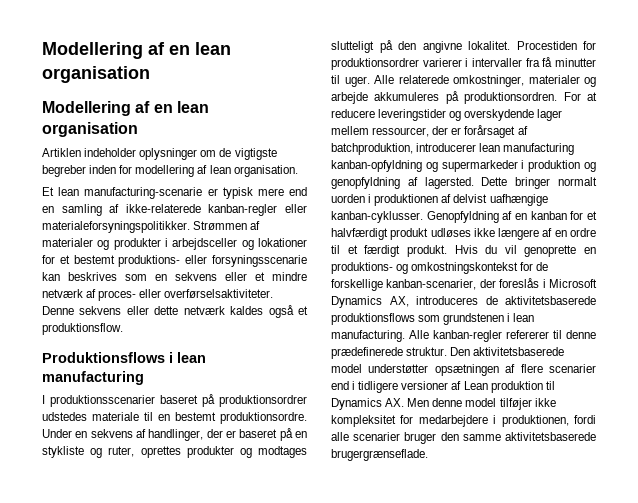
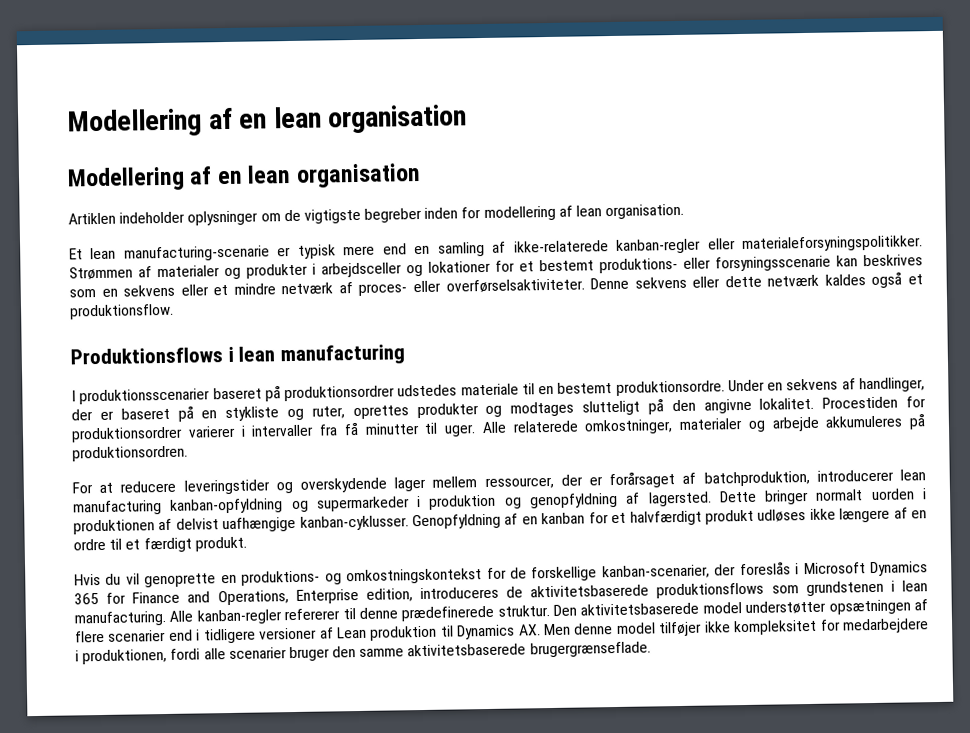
- Alle relaterede omkostninger, materialer og arbejde akkumuleres på produktionsordren. For at reducere leveringstider og overskydende lager mellem ressourcer, der er forårsaget af batchproduktion, introducerer lean manufacturing kanban-opfyldning og supermarkeder i produktion og genopfyldning af lagersted.
+ Alle relaterede omkostninger, materialer og arbejde akkumuleres på produktionsordren.
+ For at reducere leveringstider og overskydende lager mellem ressourcer, der er forårsaget af batchproduktion, introducerer lean manufacturing kanban-opfyldning og supermarkeder i produktion og genopfyldning af lagersted.
- Genopfyldning af en kanban for et halvfærdigt produkt udløses ikke længere af en ordre til et færdigt produkt. Hvis du vil genoprette en produktions- og omkostningskontekst for de forskellige kanban-scenarier, der foreslås i Microsoft Dynamics AX, introduceres de aktivitetsbaserede produktionsflows som grundstenen i lean manufacturing.
+ Genopfyldning af en kanban for et halvfærdigt produkt udløses ikke længere af en ordre til et færdigt produkt.
+ Hvis du vil genoprette en produktions- og omkostningskontekst for de forskellige kanban-scenarier, der foreslås i Microsoft Dynamics 365 for Finance and Operations, Enterprise edition, introduceres de aktivitetsbaserede produktionsflows som grundstenen i lean manufacturing.

